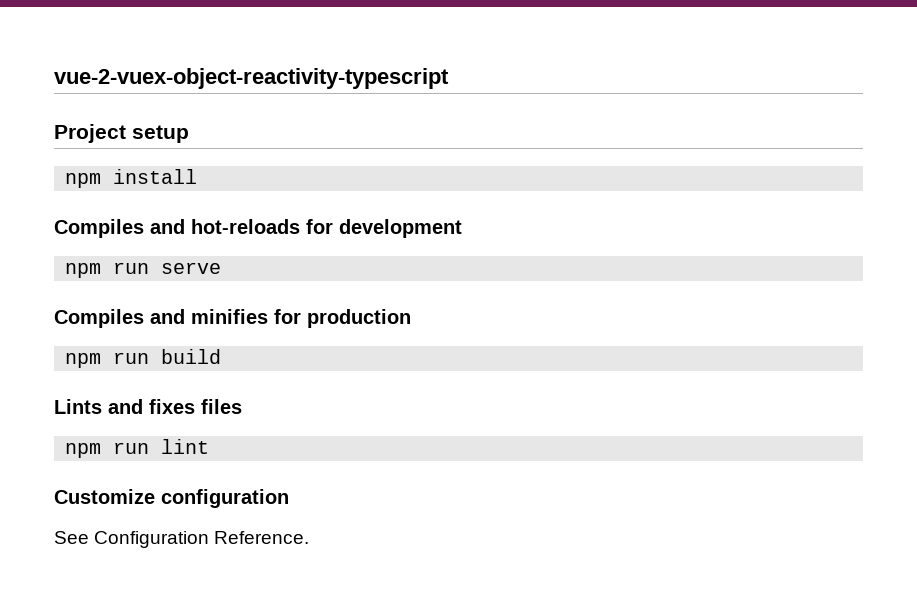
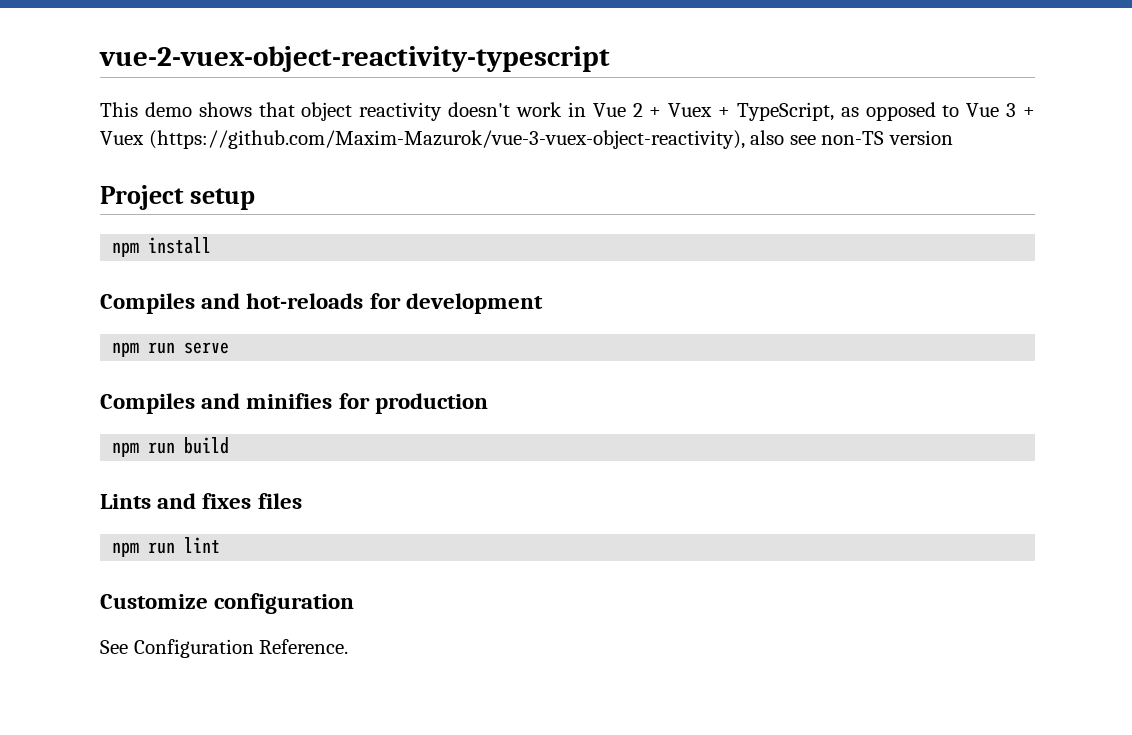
+ This demo shows that object reactivity doesn't work in Vue 2 + Vuex + TypeScript, as opposed to Vue 3 + Vuex (https://github.com/Maxim-Mazurok/vue-3-vuex-object-reactivity), also see non-TS version

